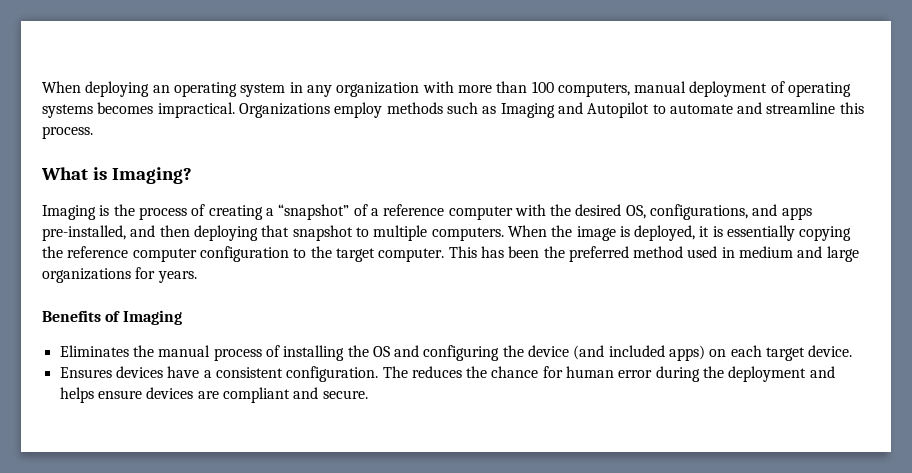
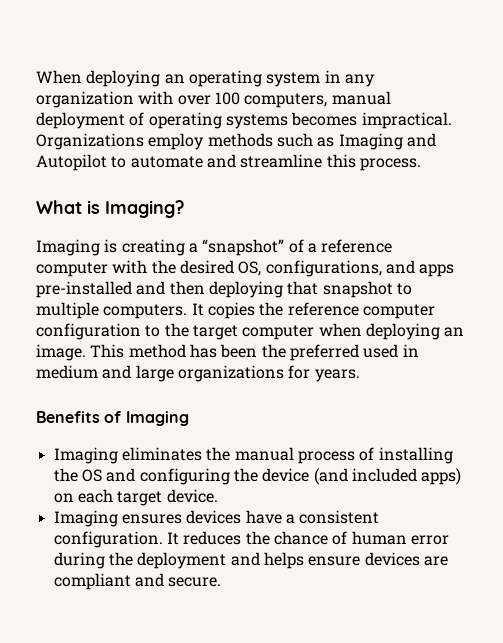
- When deploying an operating system in any organization with more than 100 computers, manual deployment of operating systems becomes impractical.
+ When deploying an operating system in any organization with over 100 computers, manual deployment of operating systems becomes impractical.
- Imaging is the process of creating a “snapshot” of a reference computer with the desired OS, configurations, and apps pre-installed, and then deploying that snapshot to multiple computers.
+ Imaging is creating a “snapshot” of a reference computer with the desired OS, configurations, and apps pre-installed and then deploying that snapshot to multiple computers.
- When the image is deployed, it is essentially copying the reference computer configuration to the target computer. This has been the preferred method used in medium and large organizations for years.
+ It copies the reference computer configuration to the target computer when deploying an image. This method has been the preferred used in medium and large organizations for years.
- Eliminates the manual process of installing the OS and configuring the device (and included apps) on each target device.
+ Imaging eliminates the manual process of installing the OS and configuring the device (and included apps) on each target device.
- Ensures devices have a consistent configuration.
+ Imaging ensures devices have a consistent configuration.
- The reduces the chance for human error during the deployment and helps ensure devices are compliant and secure.
+ It reduces the chance of human error during the deployment and helps ensure devices are compliant and secure.

